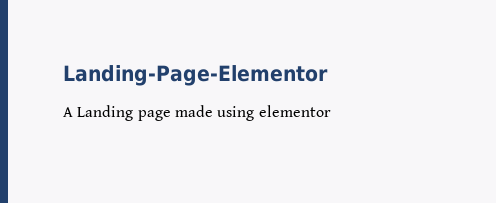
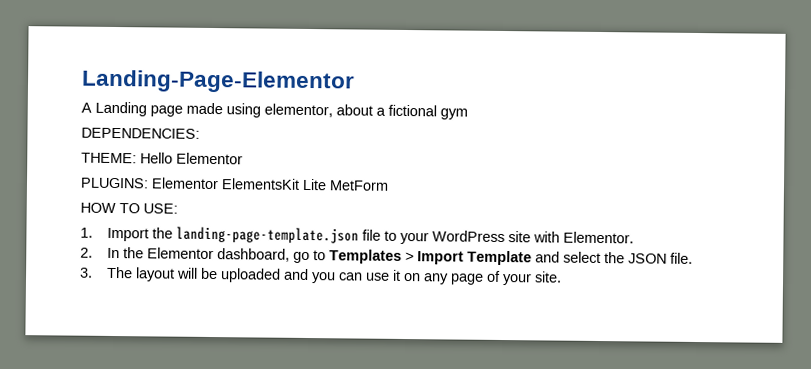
- A Landing page made using elementor
+ A Landing page made using elementor, about a fictional gym
+ DEPENDENCIES:
+ THEME: Hello Elementor
+ PLUGINS: Elementor ElementsKit Lite MetForm
+ HOW TO USE:
+ 1. Import the landing-page-template.json file to your WordPress site with Elementor.
+ 2. In the Elementor dashboard, go to Templates > Import Template and select the JSON file.
+ 3. The layout will be uploaded and you can use it on any page of your site.

